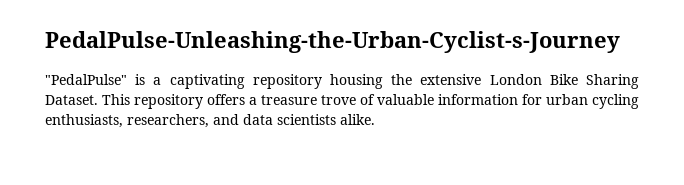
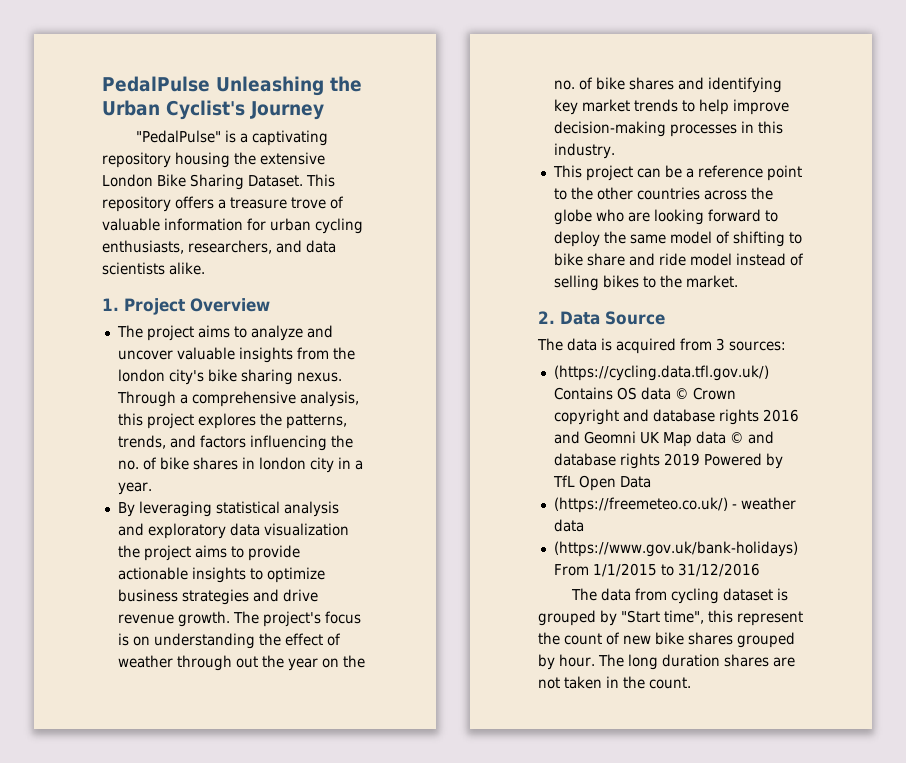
- PedalPulse-Unleashing-the-Urban-Cyclist-s-Journey
+ PedalPulse Unleashing the Urban Cyclist's Journey
+ 1. Project Overview
+ The project aims to analyze and uncover valuable insights from the london city's bike sharing nexus. Through a comprehensive analysis, this project explores the patterns, trends, and factors influencing the no. of bike shares in london city in a year.
+ By leveraging statistical analysis and exploratory data visualization the project aims to provide actionable insights to optimize business strategies and drive revenue growth. The project's focus is on understanding the effect of weather through out the year on the no. of bike shares and identifying key market trends to help improve decision-making processes in this industry.
+ This project can be a reference point to the other countries across the globe who are looking forward to deploy the same model of shifting to bike share and ride model instead of selling bikes to the market.
+ 2. Data Source
+ The data is acquired from 3 sources:
+ (https://cycling.data.tfl.gov.uk/) Contains OS data © Crown copyright and database rights 2016 and Geomni UK Map data © and database rights 2019 Powered by TfL Open Data
+ (https://freemeteo.co.uk/) - weather data
+ (https://www.gov.uk/bank-holidays) From 1/1/2015 to 31/12/2016
+ The data from cycling dataset is grouped by "Start time", this represent the count of new bike shares grouped by hour. The long duration shares are not taken in the count.

